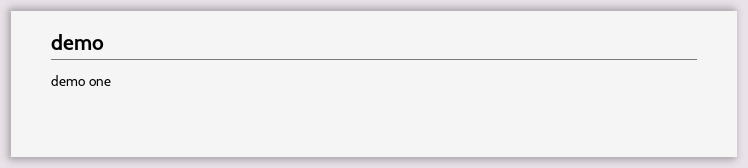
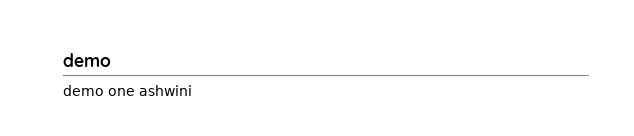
- demo one
+ demo one ashwini

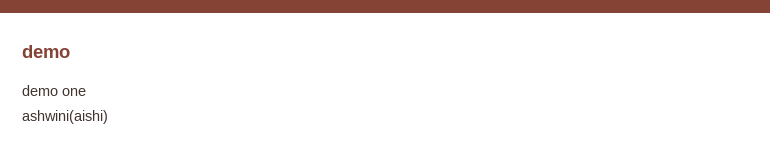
- demo one ashwini
+ demo one
+ ashwini(aishi)

